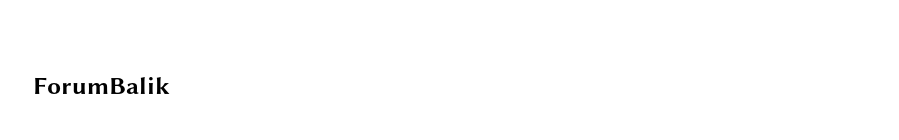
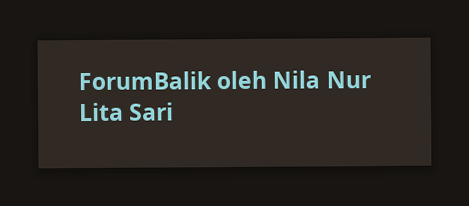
- ForumBalik
+ ForumBalik oleh Nila Nur Lita Sari

